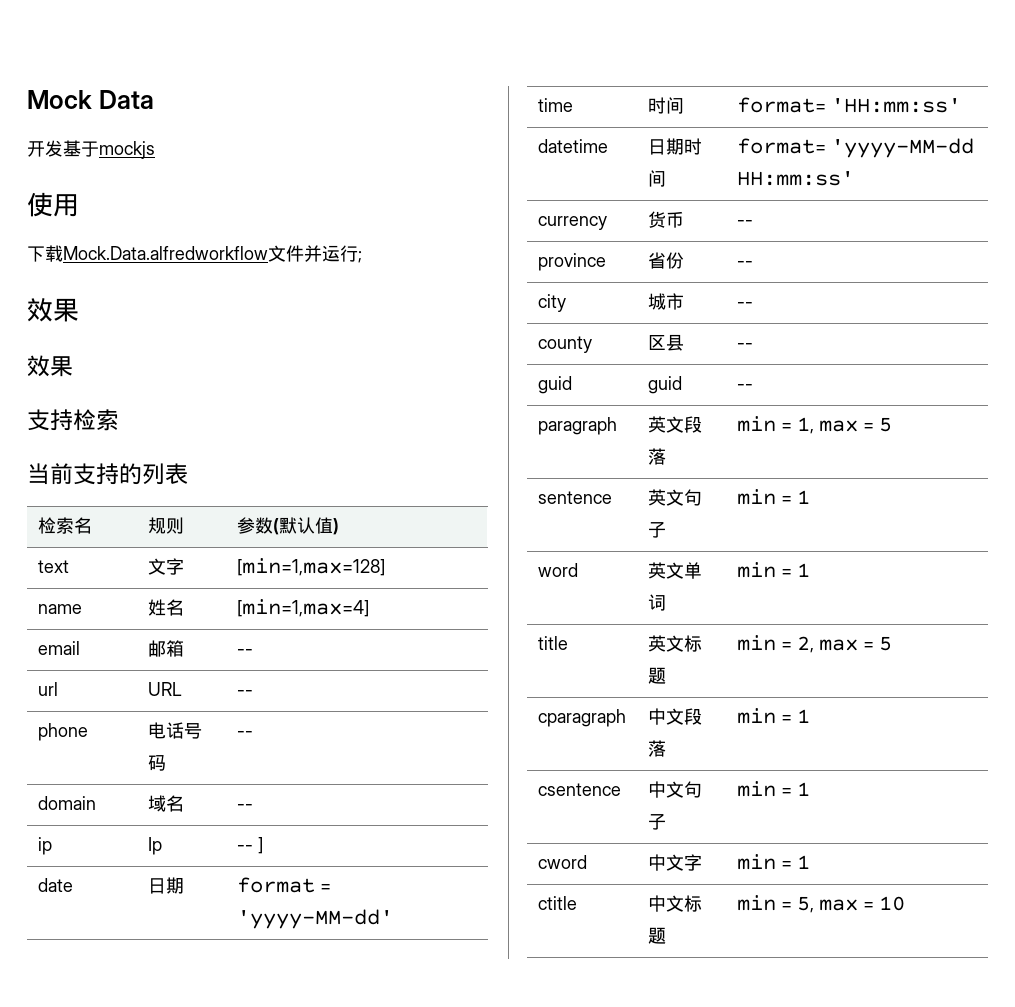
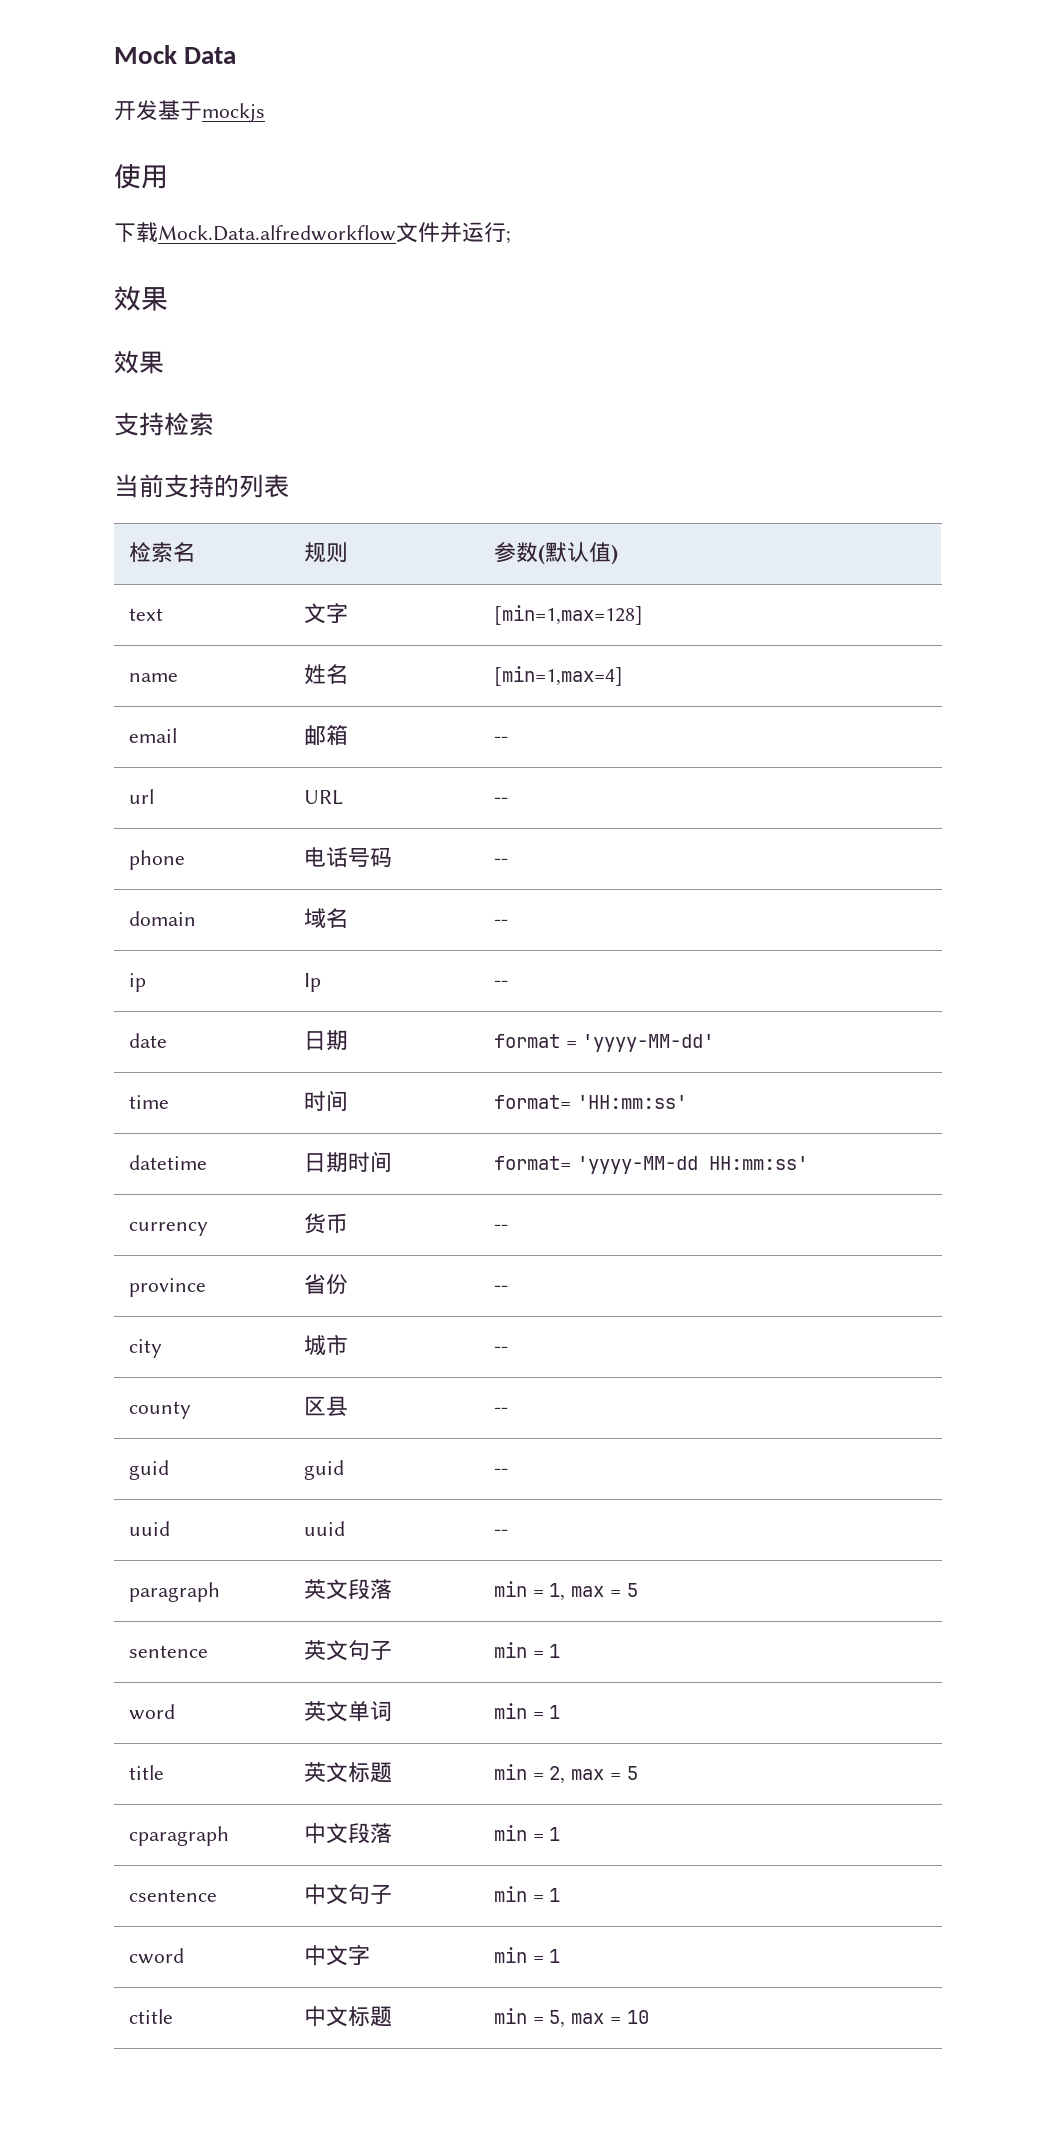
- ip | Ip | -- ]
+ ip | Ip | --
+ uuid | uuid | --

